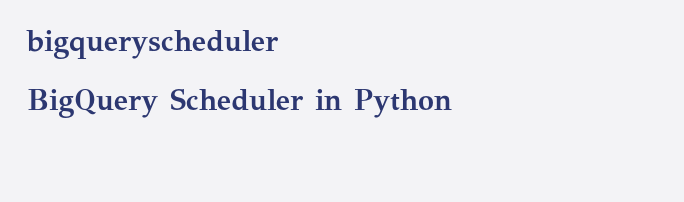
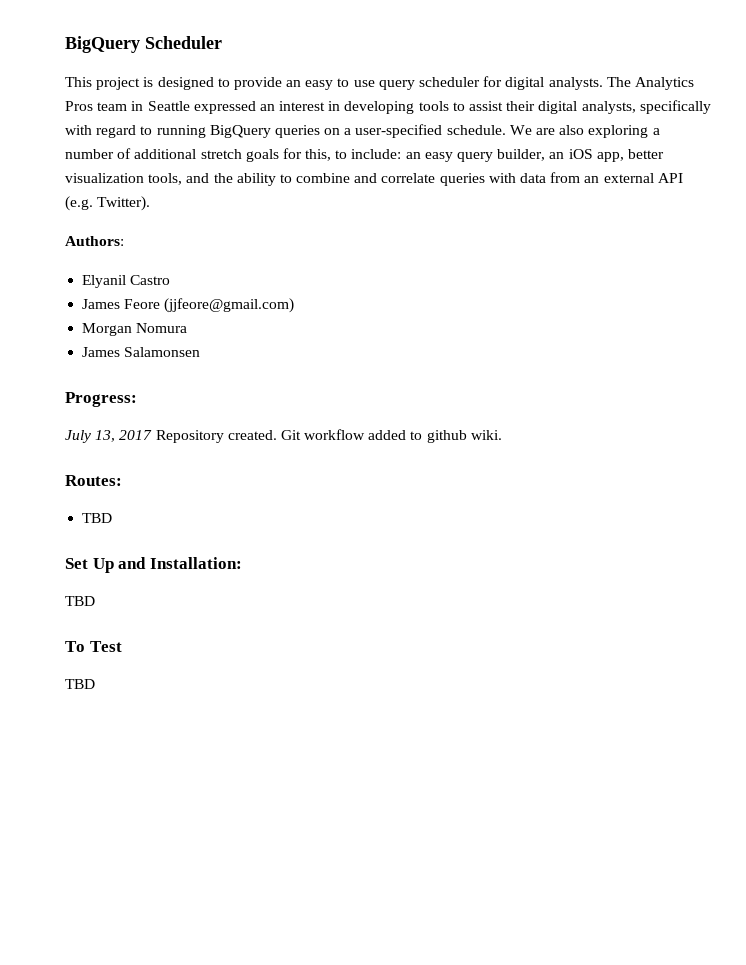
- bigqueryscheduler
- BigQuery Scheduler in Python
+ BigQuery Scheduler
+ This project is designed to provide an easy to use query scheduler for digital analysts. The Analytics Pros team in Seattle expressed an interest in developing tools to assist their digital analysts, specifically with regard to running BigQuery queries on a user-specified schedule. We are also exploring a number of additional stretch goals for this, to include: an easy query builder, an iOS app, better visualization tools, and the ability to combine and correlate queries with data from an external API (e.g. Twitter).
+ Authors:
+ Elyanil Castro
+ James Feore (jjfeore@gmail.com)
+ Morgan Nomura
+ James Salamonsen
+ Progress:
+ July 13, 2017 Repository created. Git workflow added to github wiki.
+ Routes:
+ TBD
+ Set Up and Installation:
+ TBD
+ To Test
+ TBD

